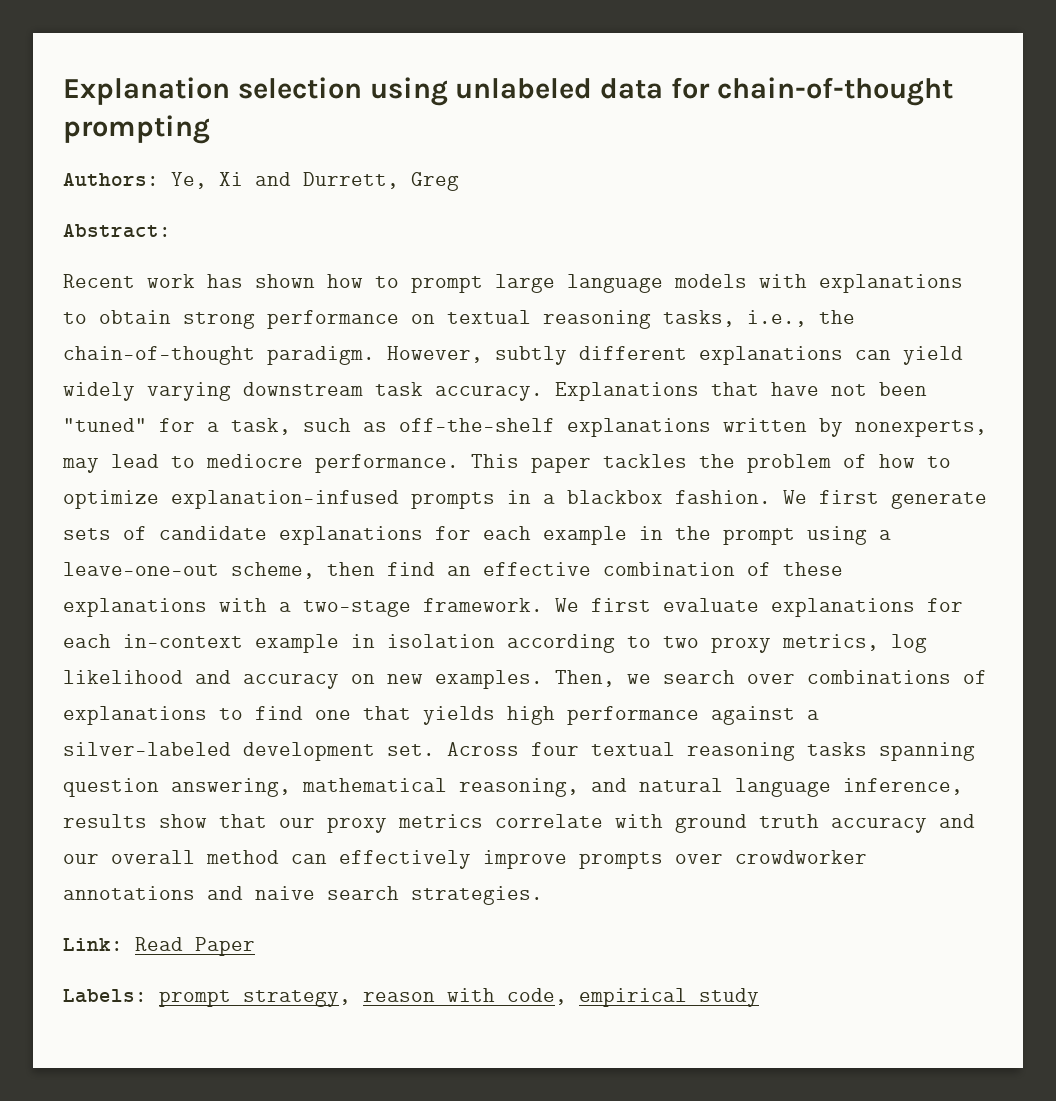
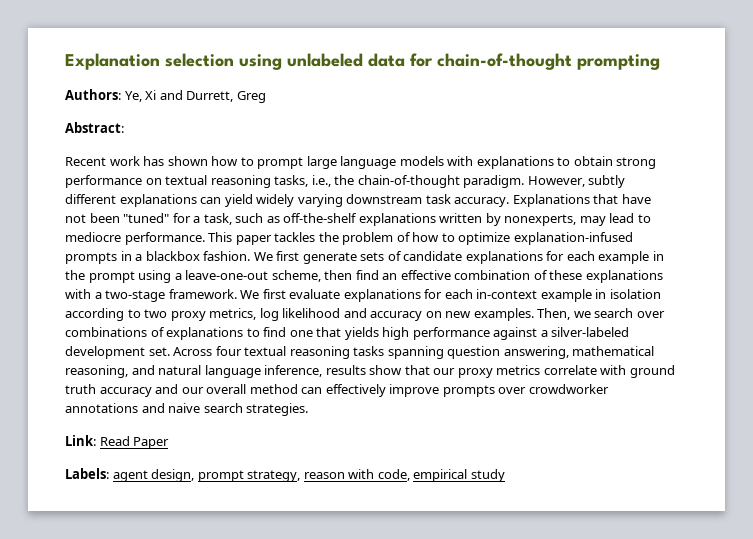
- Labels: prompt strategy, reason with code, empirical study
+ Labels: agent design, prompt strategy, reason with code, empirical study

